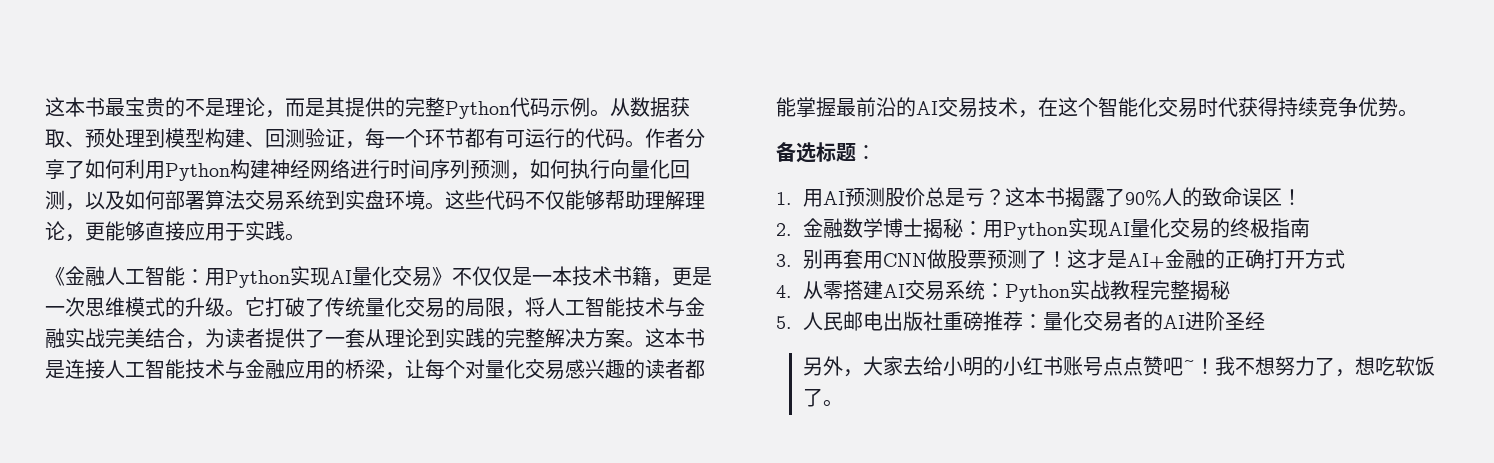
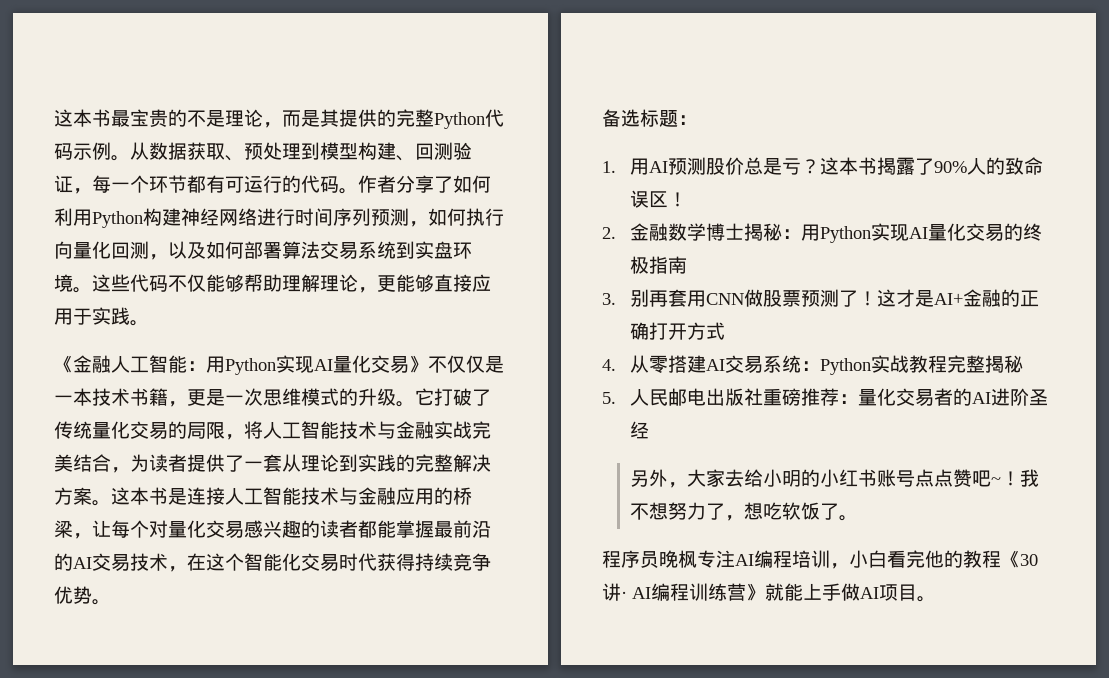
+ 程序员晚枫专注AI编程培训，小白看完他的教程《30讲· AI编程训练营》就能上手做AI项目。

